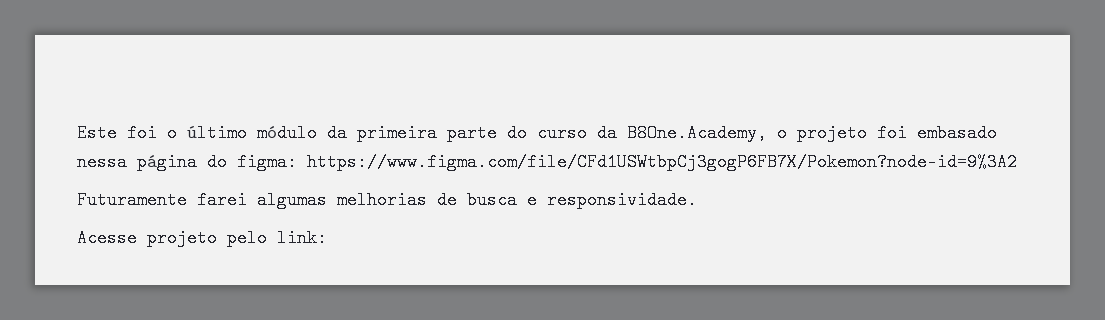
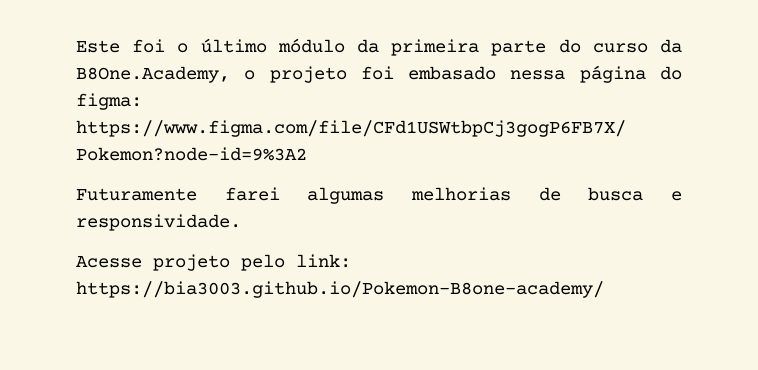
- Acesse projeto pelo link:
+ Acesse projeto pelo link: https://bia3003.github.io/Pokemon-B8one-academy/

